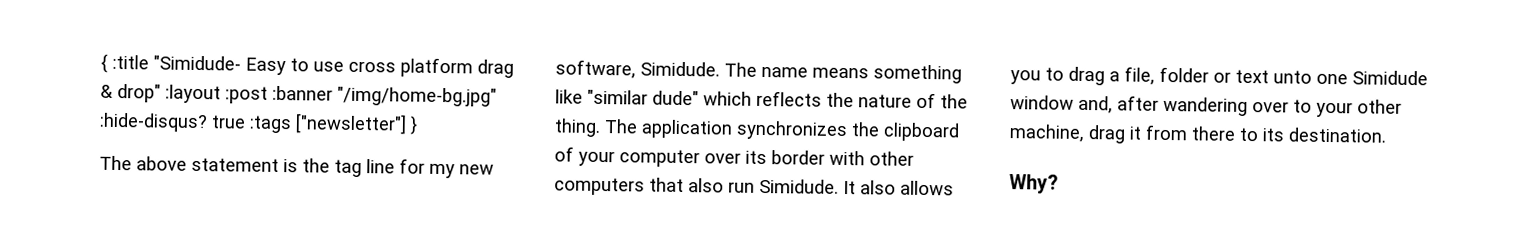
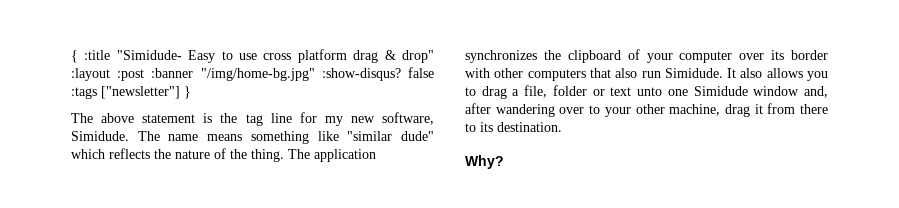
- { :title "Simidude- Easy to use cross platform drag & drop" :layout :post :banner "/img/home-bg.jpg" :hide-disqus? true :tags ["newsletter"] }
+ { :title "Simidude- Easy to use cross platform drag & drop" :layout :post :banner "/img/home-bg.jpg" :show-disqus? false :tags ["newsletter"] }

